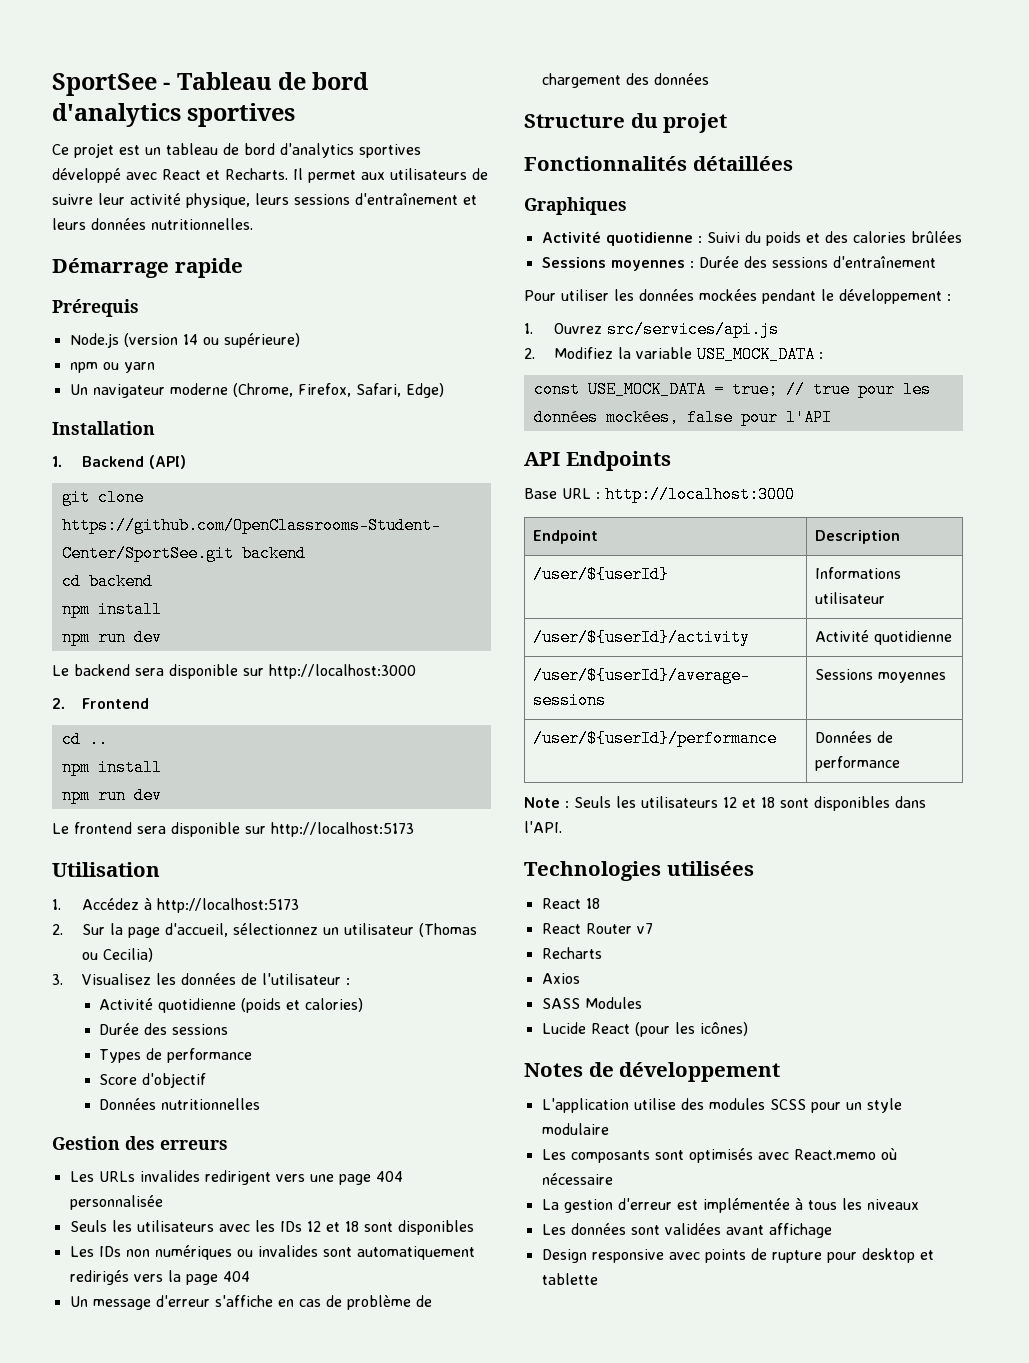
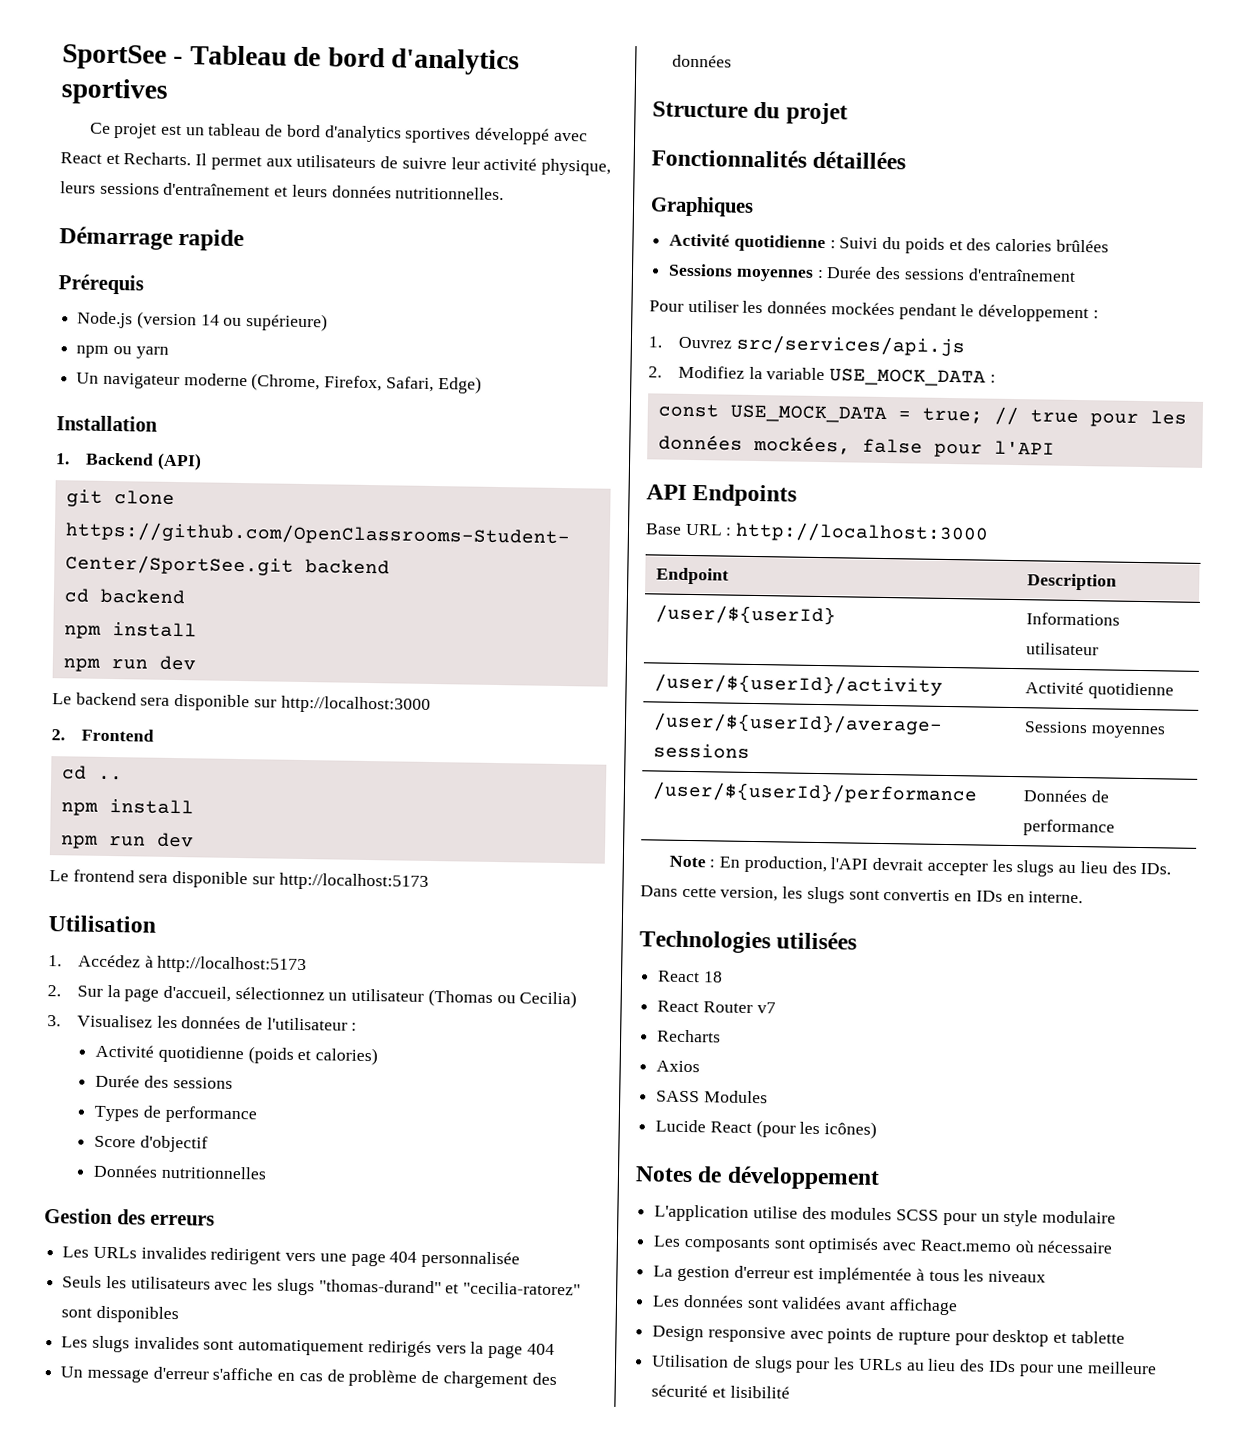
- Seuls les utilisateurs avec les IDs 12 et 18 sont disponibles
+ Seuls les utilisateurs avec les slugs "thomas-durand" et "cecilia-ratorez" sont disponibles
- Les IDs non numériques ou invalides sont automatiquement redirigés vers la page 404
+ Les slugs invalides sont automatiquement redirigés vers la page 404
- Note : Seuls les utilisateurs 12 et 18 sont disponibles dans l'API.
+ Note : En production, l'API devrait accepter les slugs au lieu des IDs. Dans cette version, les slugs sont convertis en IDs en interne.
+ Utilisation de slugs pour les URLs au lieu des IDs pour une meilleure sécurité et lisibilité

